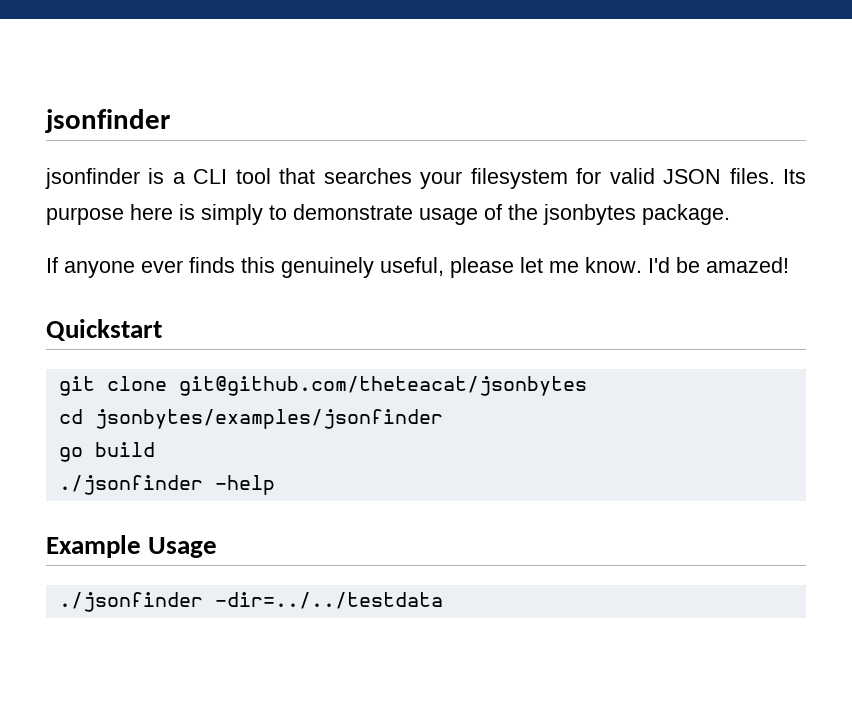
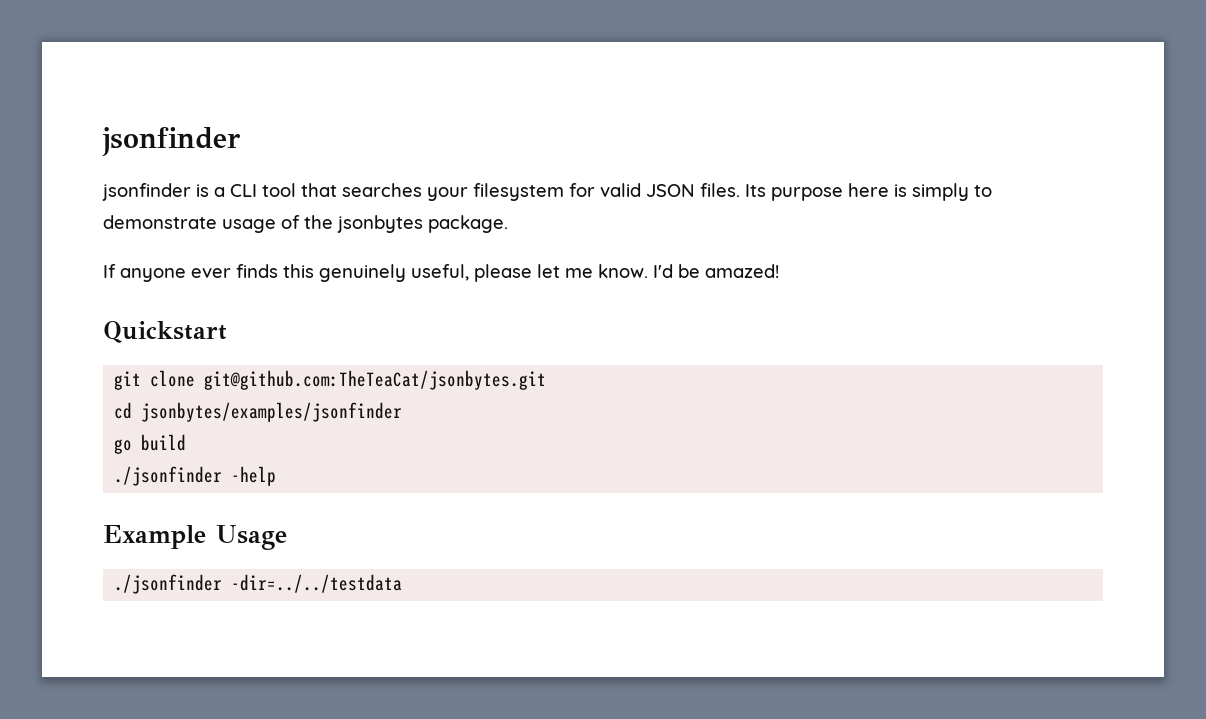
- git clone git@github.com/theteacat/jsonbytes
+ git clone git@github.com:TheTeaCat/jsonbytes.git

